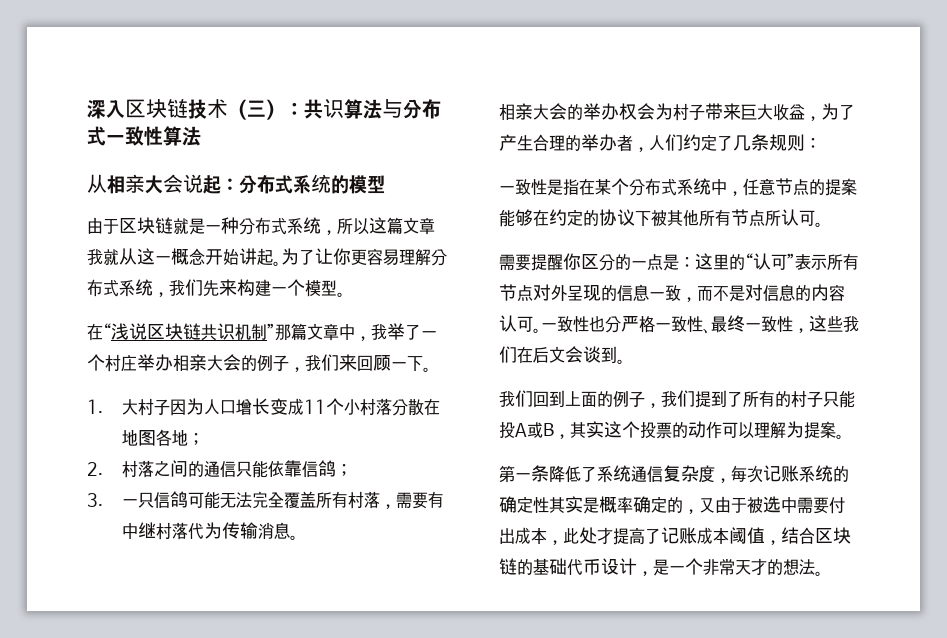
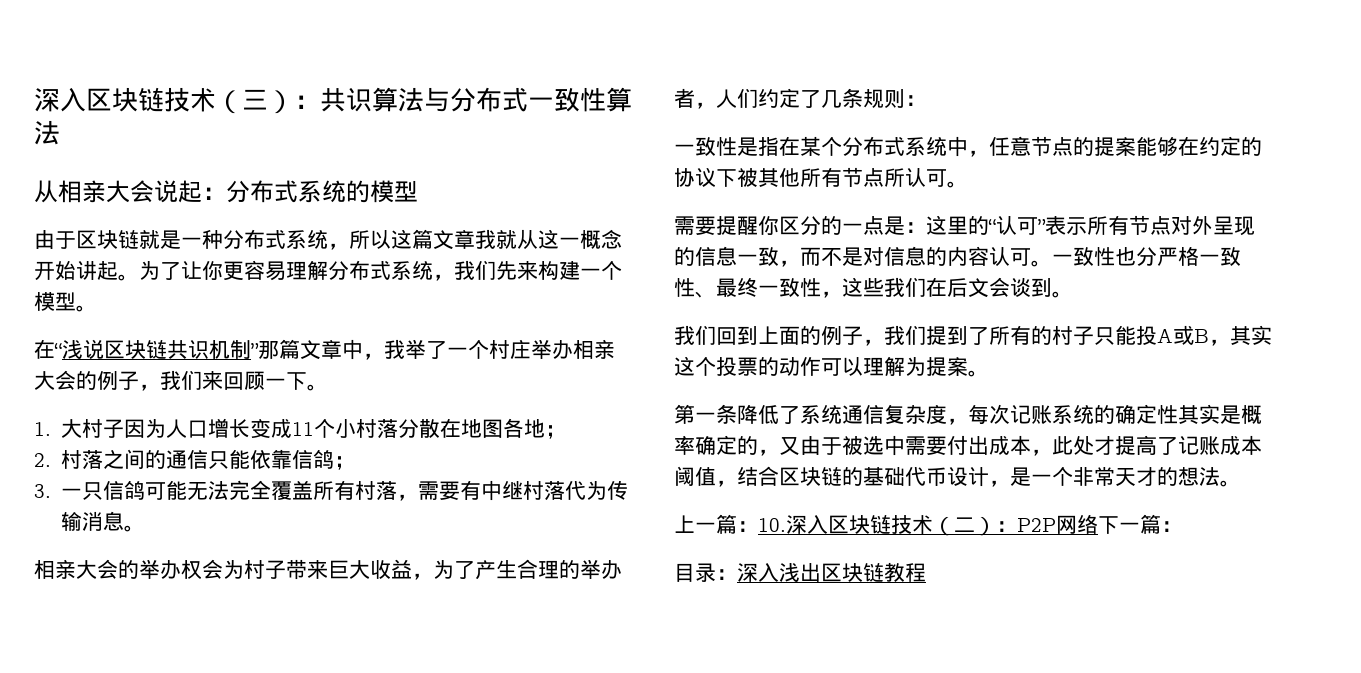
+ 上一篇：10.深入区块链技术（二）：P2P网络下一篇：
+ 目录：深入浅出区块链教程

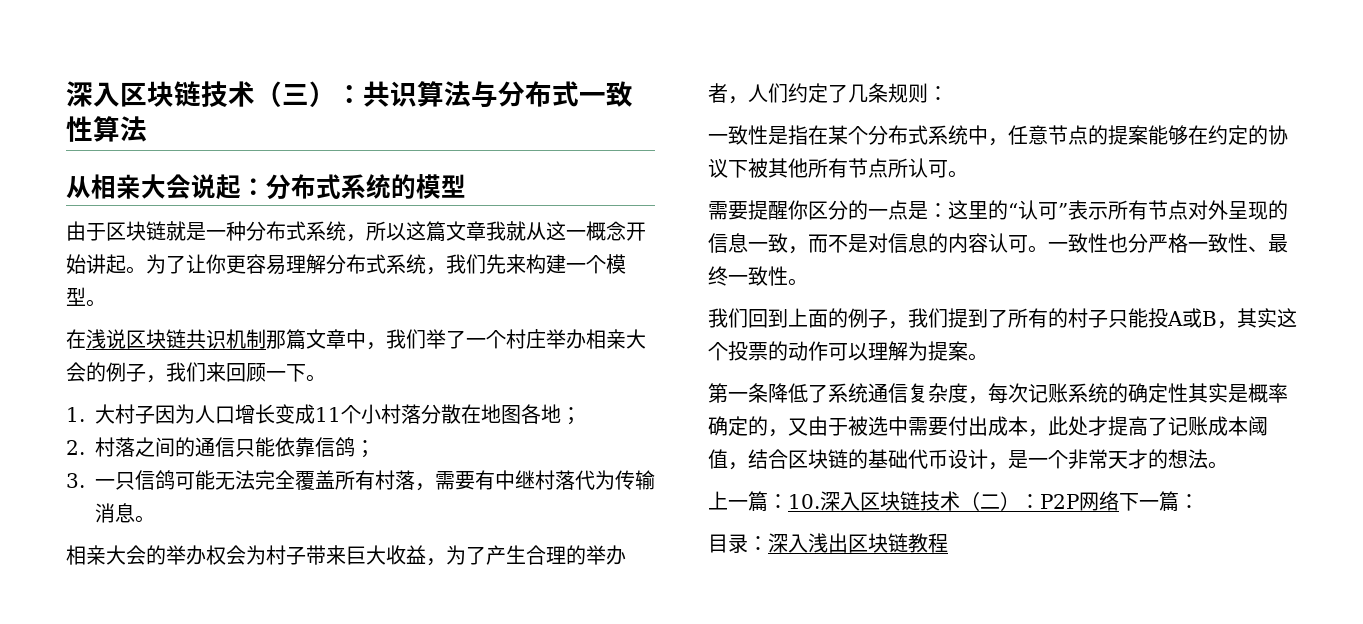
- 在“浅说区块链共识机制”那篇文章中，我举了一个村庄举办相亲大会的例子，我们来回顾一下。
+ 在浅说区块链共识机制那篇文章中，我们举了一个村庄举办相亲大会的例子，我们来回顾一下。
- 一致性也分严格一致性、最终一致性，这些我们在后文会谈到。
+ 一致性也分严格一致性、最终一致性。

